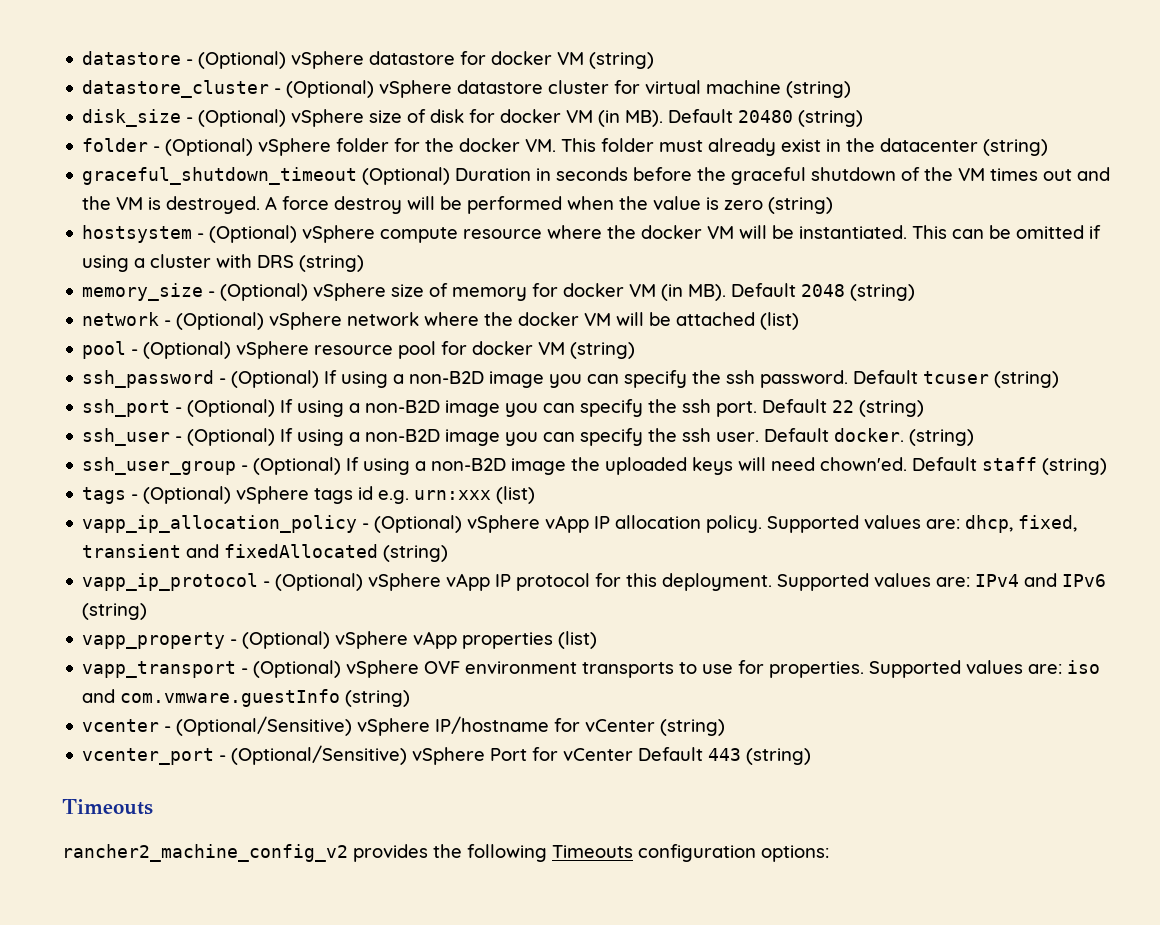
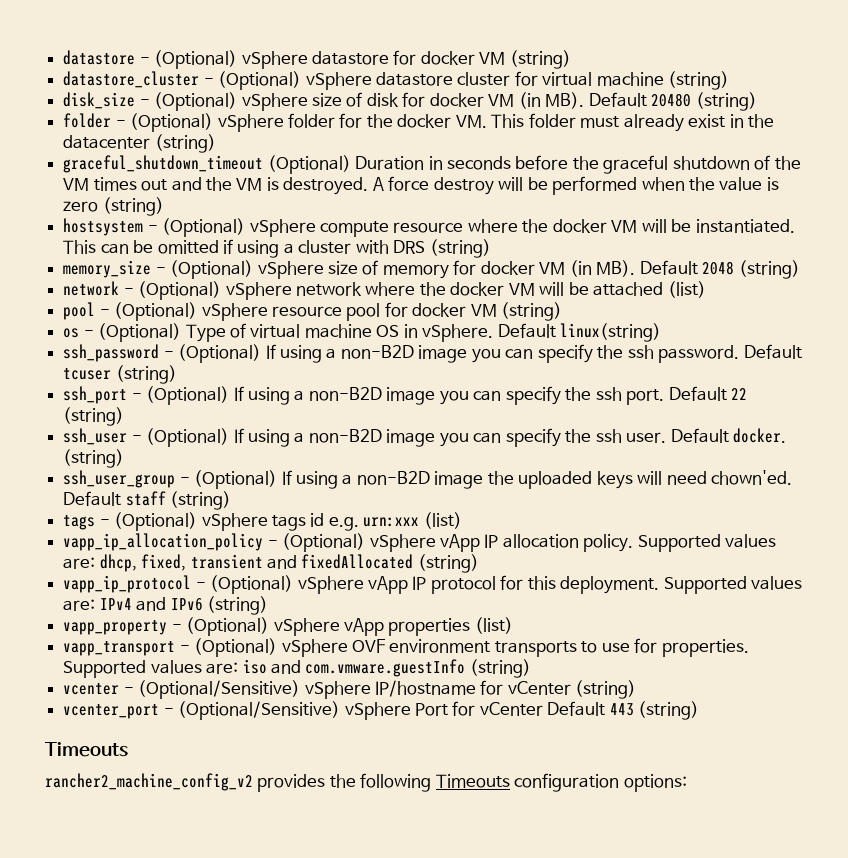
+ os - (Optional) Type of virtual machine OS in vSphere. Default linux(string)

